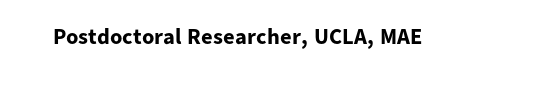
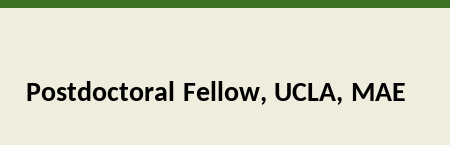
- Postdoctoral Researcher, UCLA, MAE
+ Postdoctoral Fellow, UCLA, MAE

